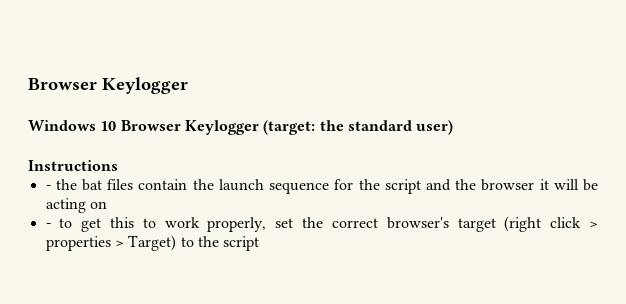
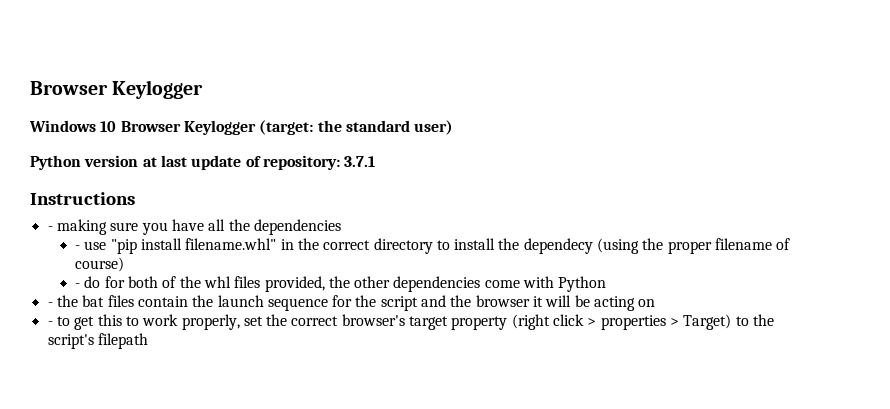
+ Python version at last update of repository: 3.7.1
  Instructions
+ - making sure you have all the dependencies
+ - use "pip install filename.whl" in the correct directory to install the dependecy (using the proper filename of course)
+ - do for both of the whl files provided, the other dependencies come with Python
- - to get this to work properly, set the correct browser's target (right click > properties > Target) to the script
+ - to get this to work properly, set the correct browser's target property (right click > properties > Target) to the script's filepath

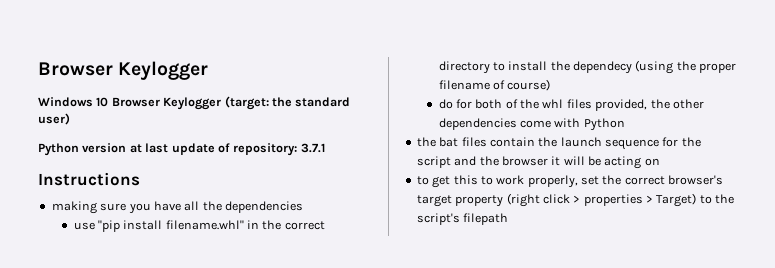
- - making sure you have all the dependencies
+ making sure you have all the dependencies
- - use "pip install filename.whl" in the correct directory to install the dependecy (using the proper filename of course)
+ use "pip install filename.whl" in the correct directory to install the dependecy (using the proper filename of course)
- - do for both of the whl files provided, the other dependencies come with Python
+ do for both of the whl files provided, the other dependencies come with Python
- - the bat files contain the launch sequence for the script and the browser it will be acting on
+ the bat files contain the launch sequence for the script and the browser it will be acting on
- - to get this to work properly, set the correct browser's target property (right click > properties > Target) to the script's filepath
+ to get this to work properly, set the correct browser's target property (right click > properties > Target) to the script's filepath

